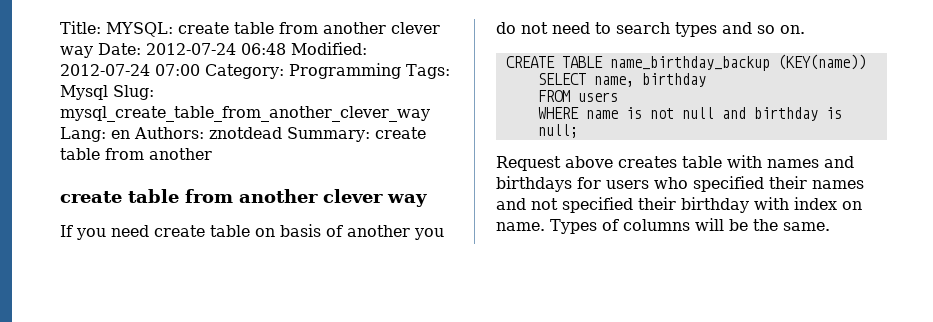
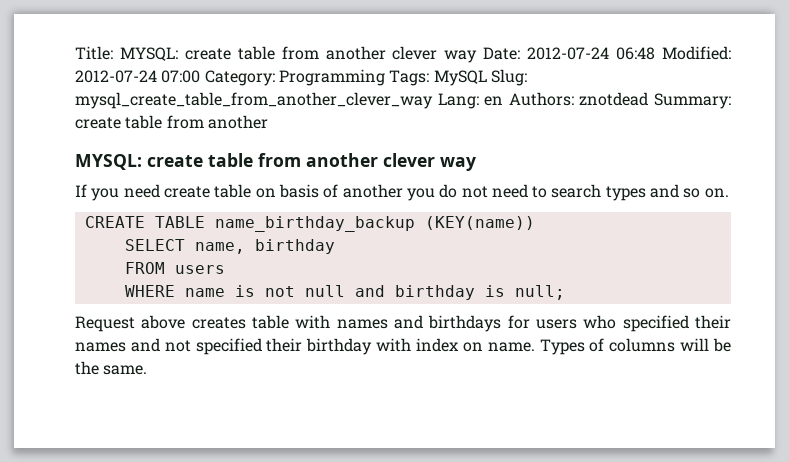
- Title: MYSQL: create table from another clever way Date: 2012-07-24 06:48 Modified: 2012-07-24 07:00 Category: Programming Tags: Mysql Slug: mysql_create_table_from_another_clever_way Lang: en Authors: znotdead Summary: create table from another
- create table from another clever way
+ Title: MYSQL: create table from another clever way Date: 2012-07-24 06:48 Modified: 2012-07-24 07:00 Category: Programming Tags: MySQL Slug: mysql_create_table_from_another_clever_way Lang: en Authors: znotdead Summary: create table from another
+ MYSQL: create table from another clever way

